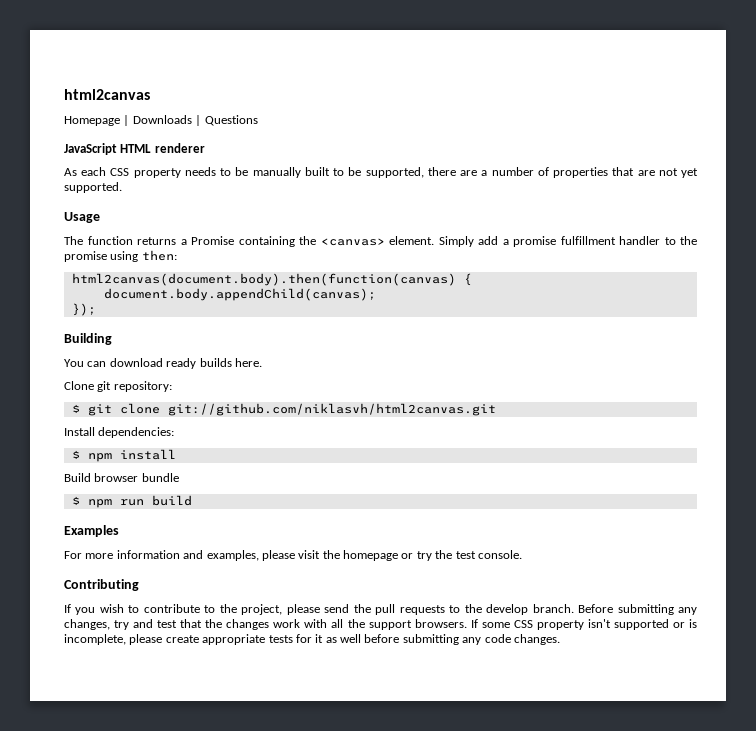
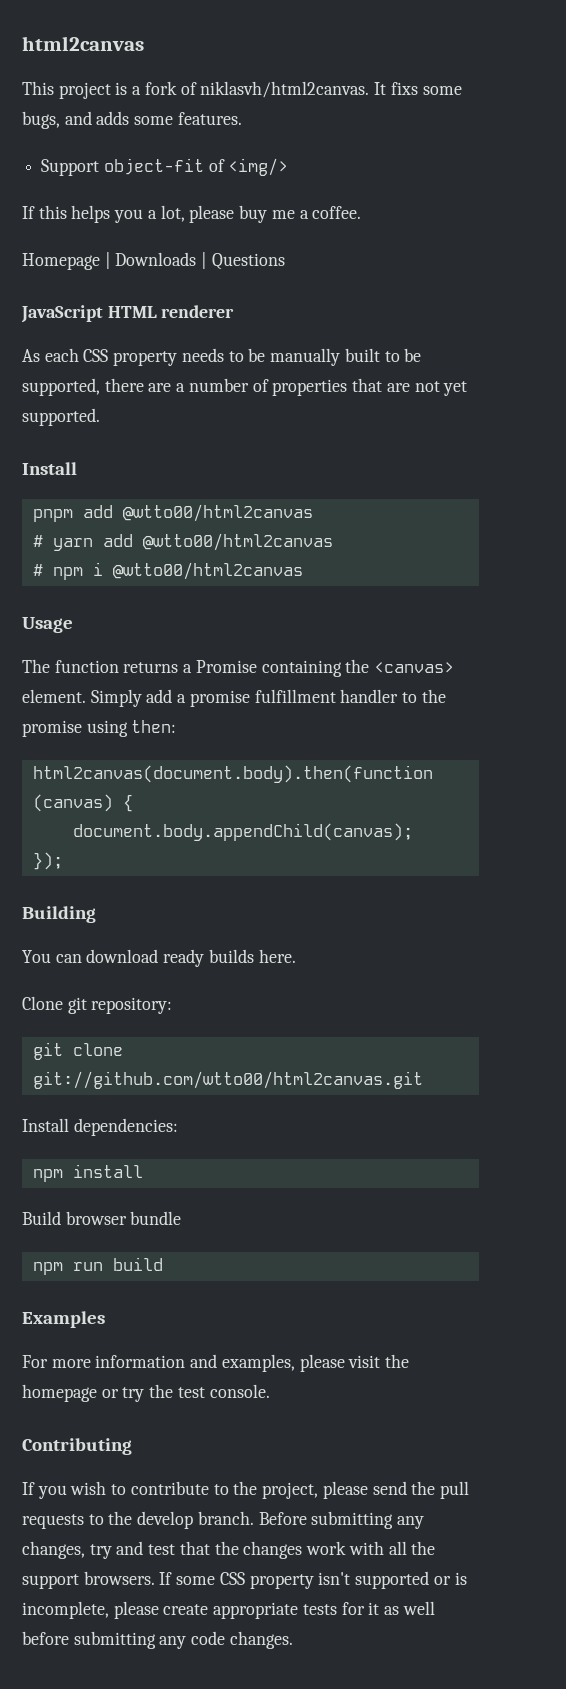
+ This project is a fork of niklasvh/html2canvas. It fixs some bugs, and adds some features.
+ Support object-fit of <img/>
+ If this helps you a lot, please buy me a coffee.
  As each CSS property needs to be manually built to be supported, there are a number of properties that are not yet supported.
+ Install
+ pnpm add @wtto00/html2canvas
+ # yarn add @wtto00/html2canvas
+ # npm i @wtto00/html2canvas
- html2canvas(document.body).then(function(canvas) {
+ html2canvas(document.body).then(function (canvas) {
- $ git clone git://github.com/niklasvh/html2canvas.git
+ git clone git://github.com/wtto00/html2canvas.git
- $ npm install
+ npm install
- $ npm run build
+ npm run build

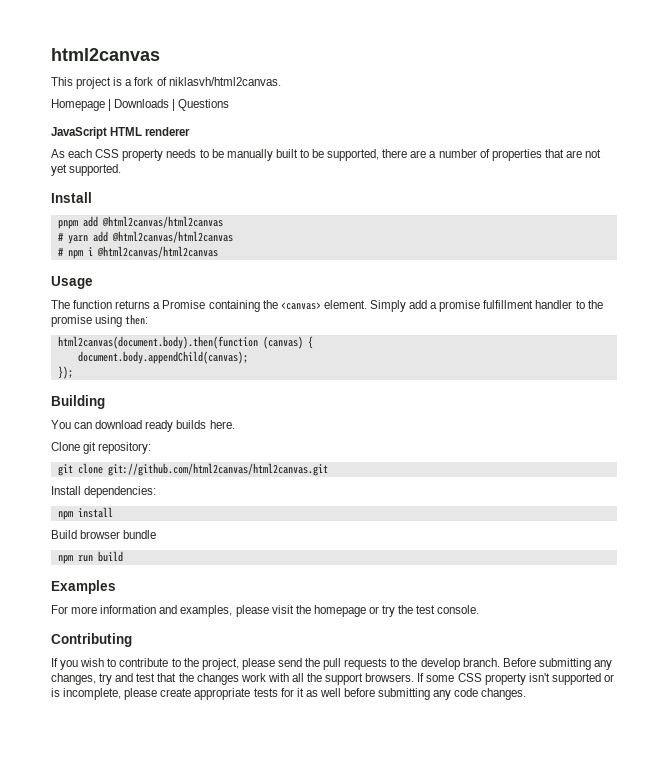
- It fixs some bugs, and adds some features.
- Support object-fit of <img/>
- If this helps you a lot, please buy me a coffee.
- pnpm add @wtto00/html2canvas
+ pnpm add @html2canvas/html2canvas
- # yarn add @wtto00/html2canvas
+ # yarn add @html2canvas/html2canvas
- # npm i @wtto00/html2canvas
+ # npm i @html2canvas/html2canvas
- git clone git://github.com/wtto00/html2canvas.git
+ git clone git://github.com/html2canvas/html2canvas.git

